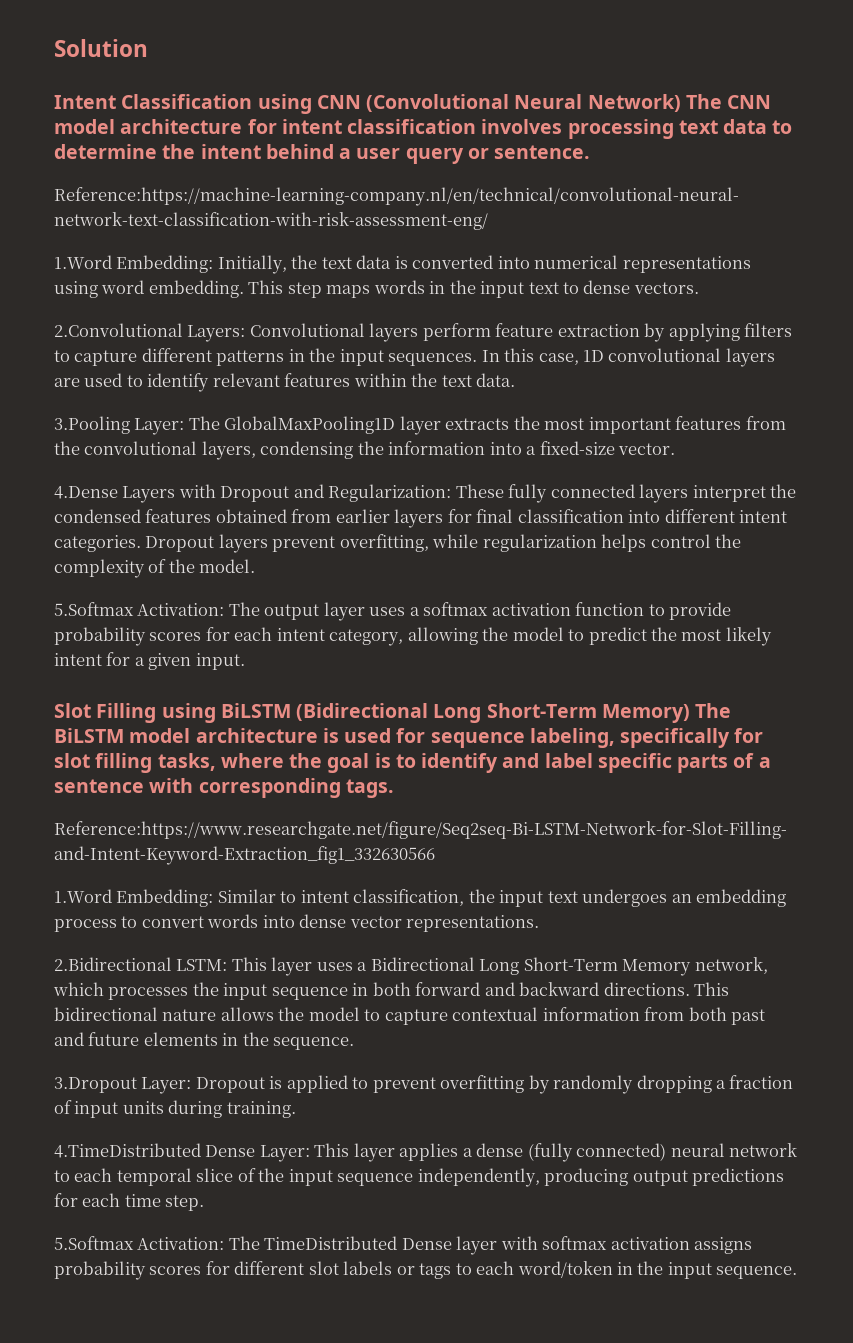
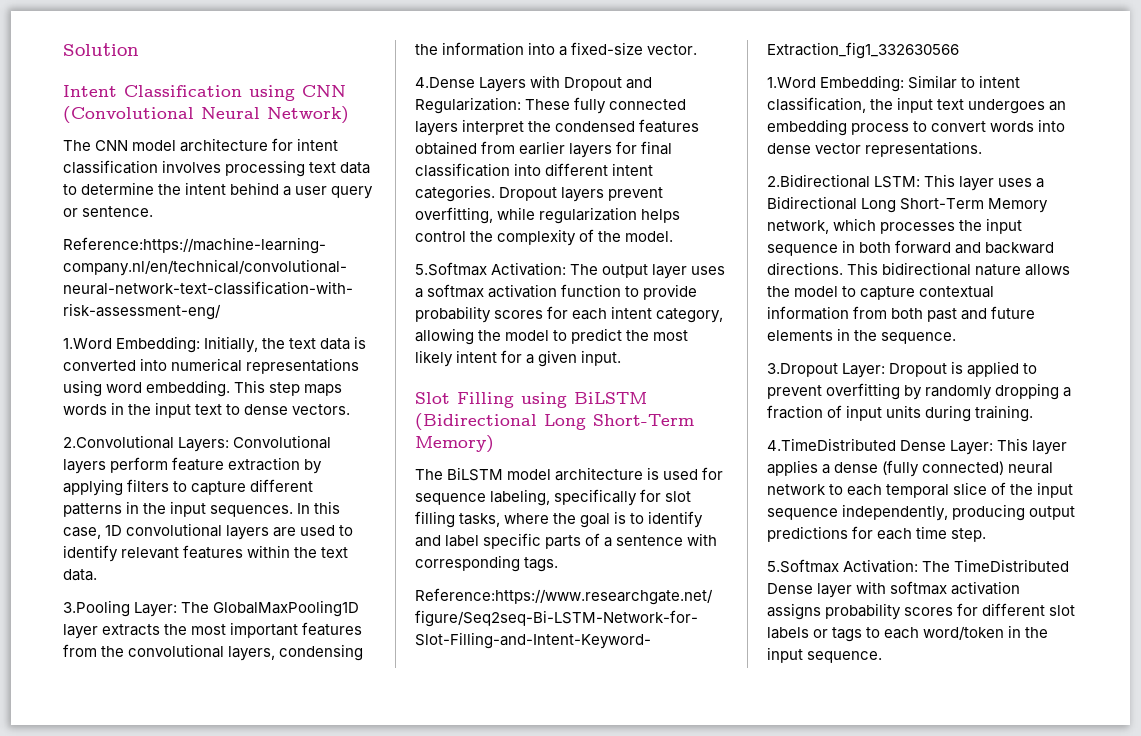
- Intent Classification using CNN (Convolutional Neural Network) The CNN model architecture for intent classification involves processing text data to determine the intent behind a user query or sentence.
+ Intent Classification using CNN (Convolutional Neural Network)
+ The CNN model architecture for intent classification involves processing text data to determine the intent behind a user query or sentence.
- Slot Filling using BiLSTM (Bidirectional Long Short-Term Memory) The BiLSTM model architecture is used for sequence labeling, specifically for slot filling tasks, where the goal is to identify and label specific parts of a sentence with corresponding tags.
+ Slot Filling using BiLSTM (Bidirectional Long Short-Term Memory)
+ The BiLSTM model architecture is used for sequence labeling, specifically for slot filling tasks, where the goal is to identify and label specific parts of a sentence with corresponding tags.

